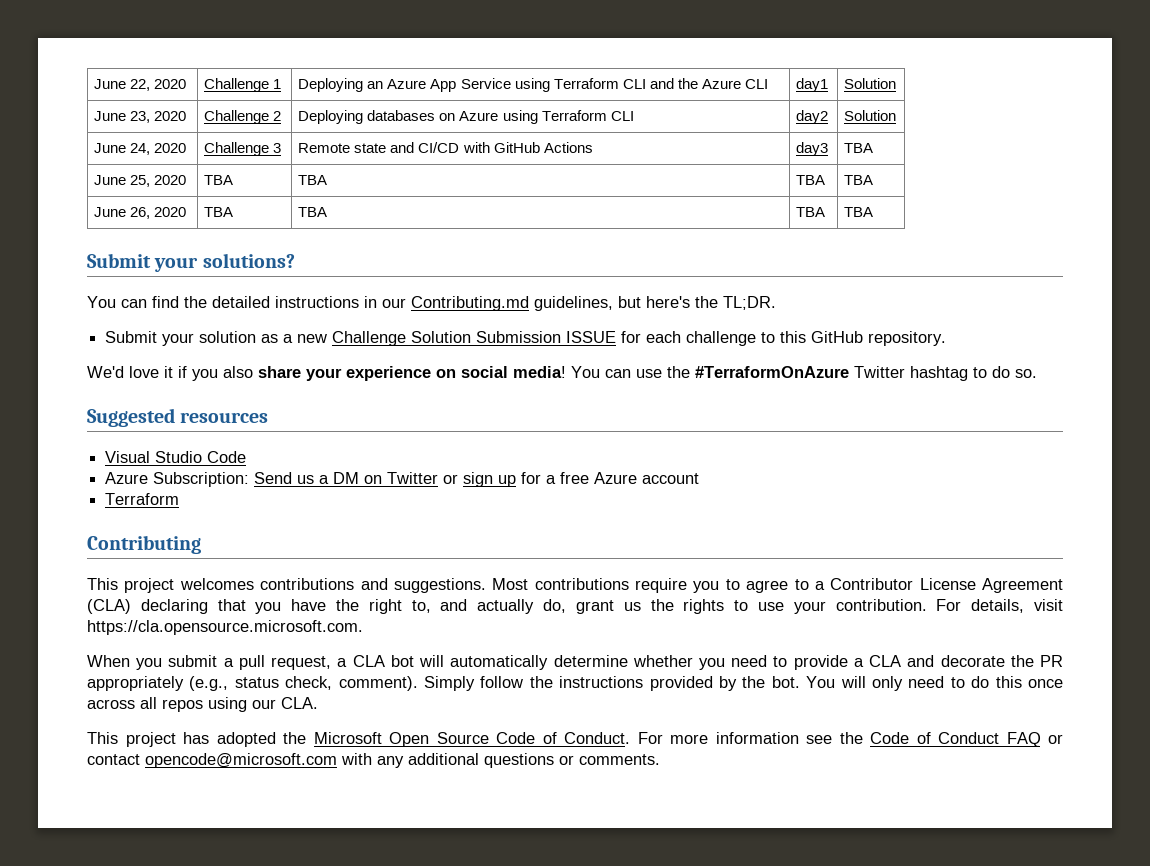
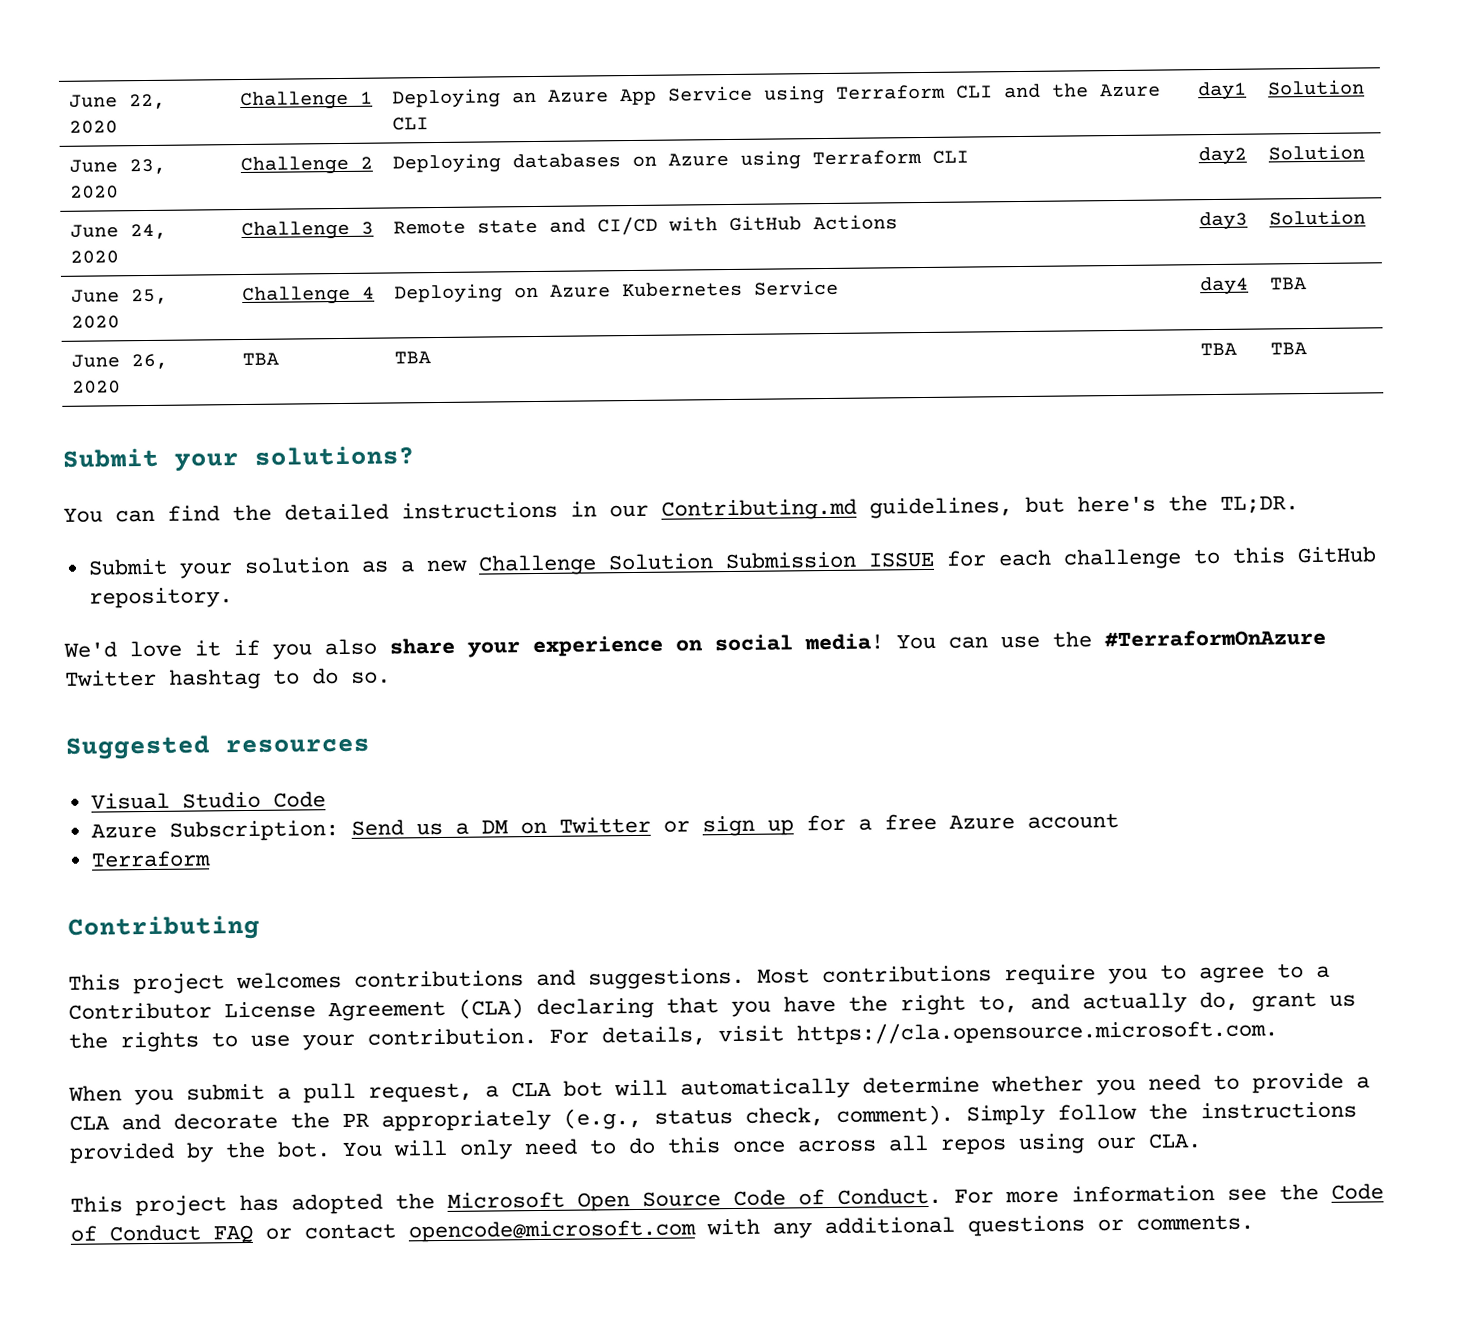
- June 24, 2020 | Challenge 3 | Remote state and CI/CD with GitHub Actions | day3 | TBA
+ June 24, 2020 | Challenge 3 | Remote state and CI/CD with GitHub Actions | day3 | Solution
- June 25, 2020 | TBA | TBA | TBA | TBA
+ June 25, 2020 | Challenge 4 | Deploying on Azure Kubernetes Service | day4 | TBA

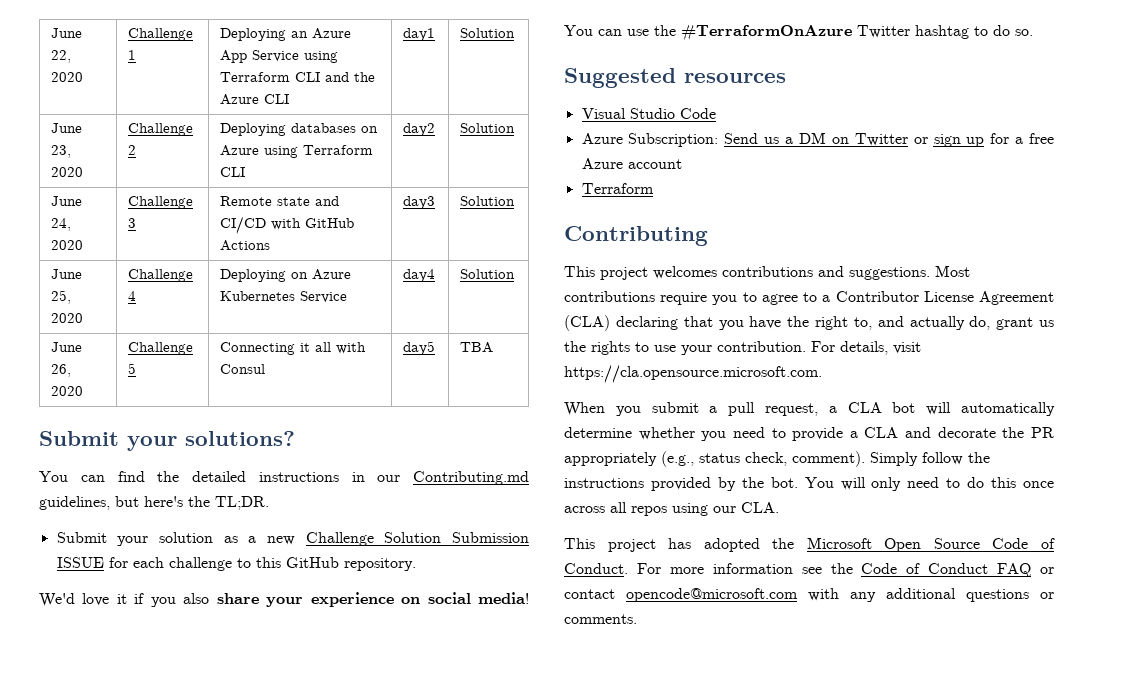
- June 25, 2020 | Challenge 4 | Deploying on Azure Kubernetes Service | day4 | TBA
+ June 25, 2020 | Challenge 4 | Deploying on Azure Kubernetes Service | day4 | Solution
- June 26, 2020 | TBA | TBA | TBA | TBA
+ June 26, 2020 | Challenge 5 | Connecting it all with Consul | day5 | TBA

